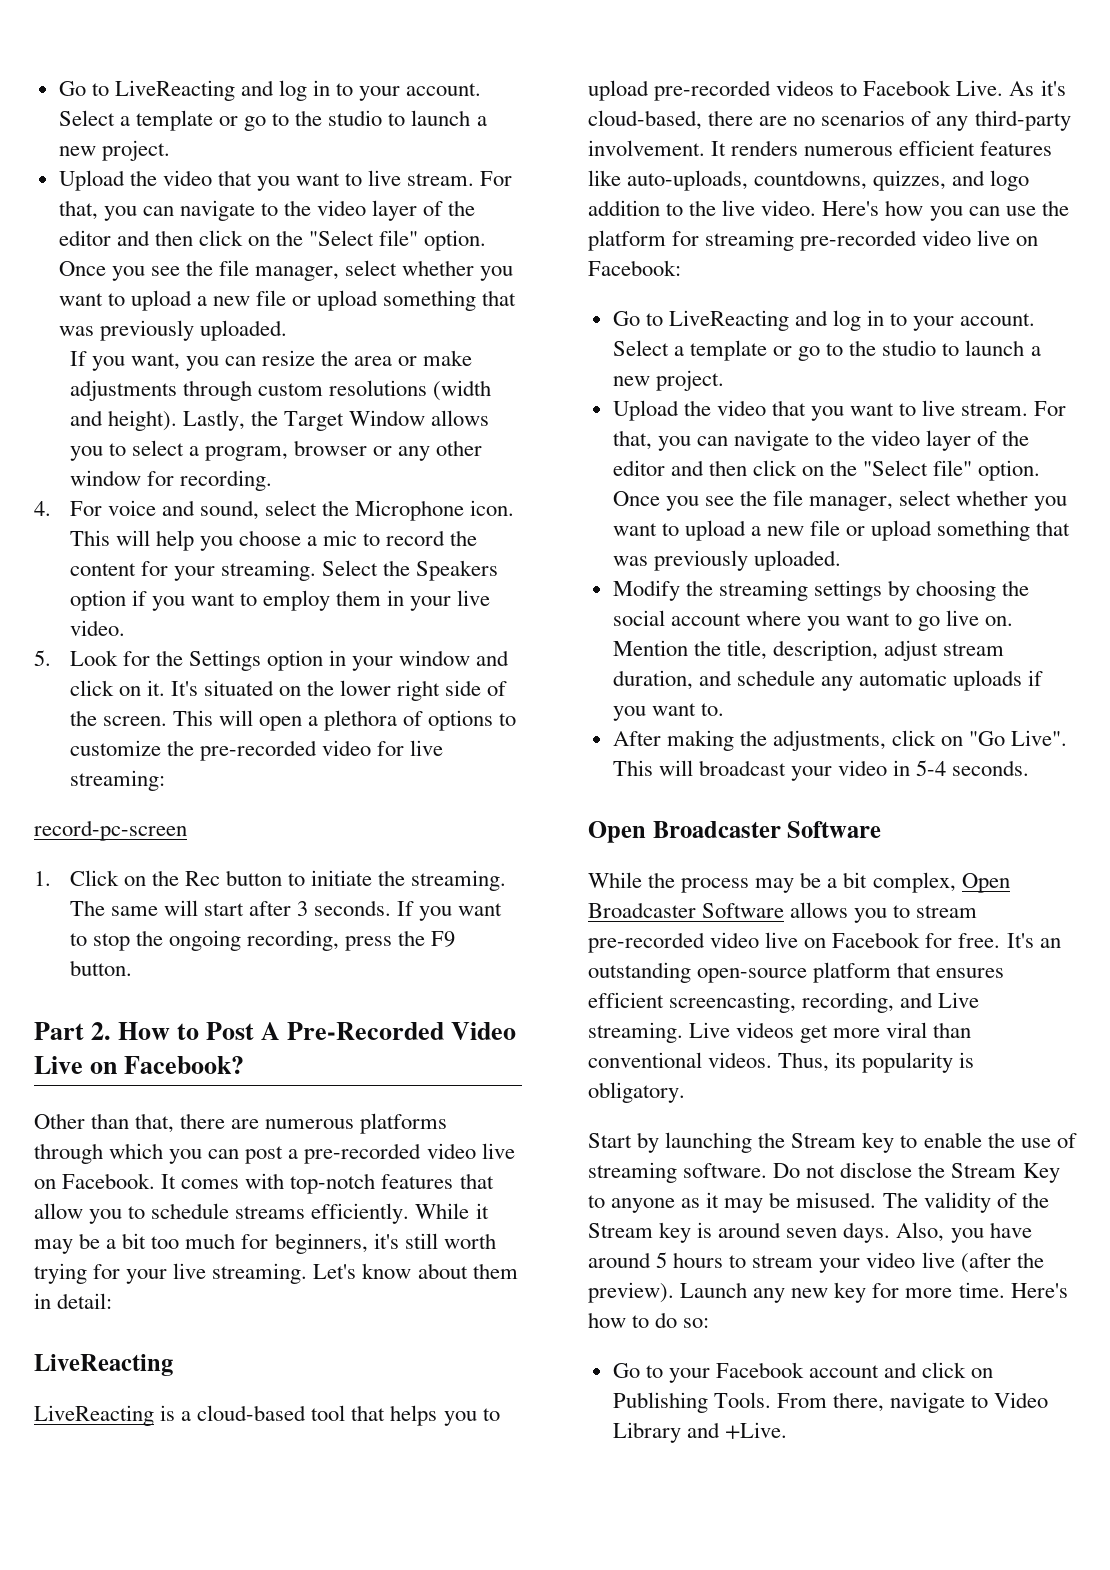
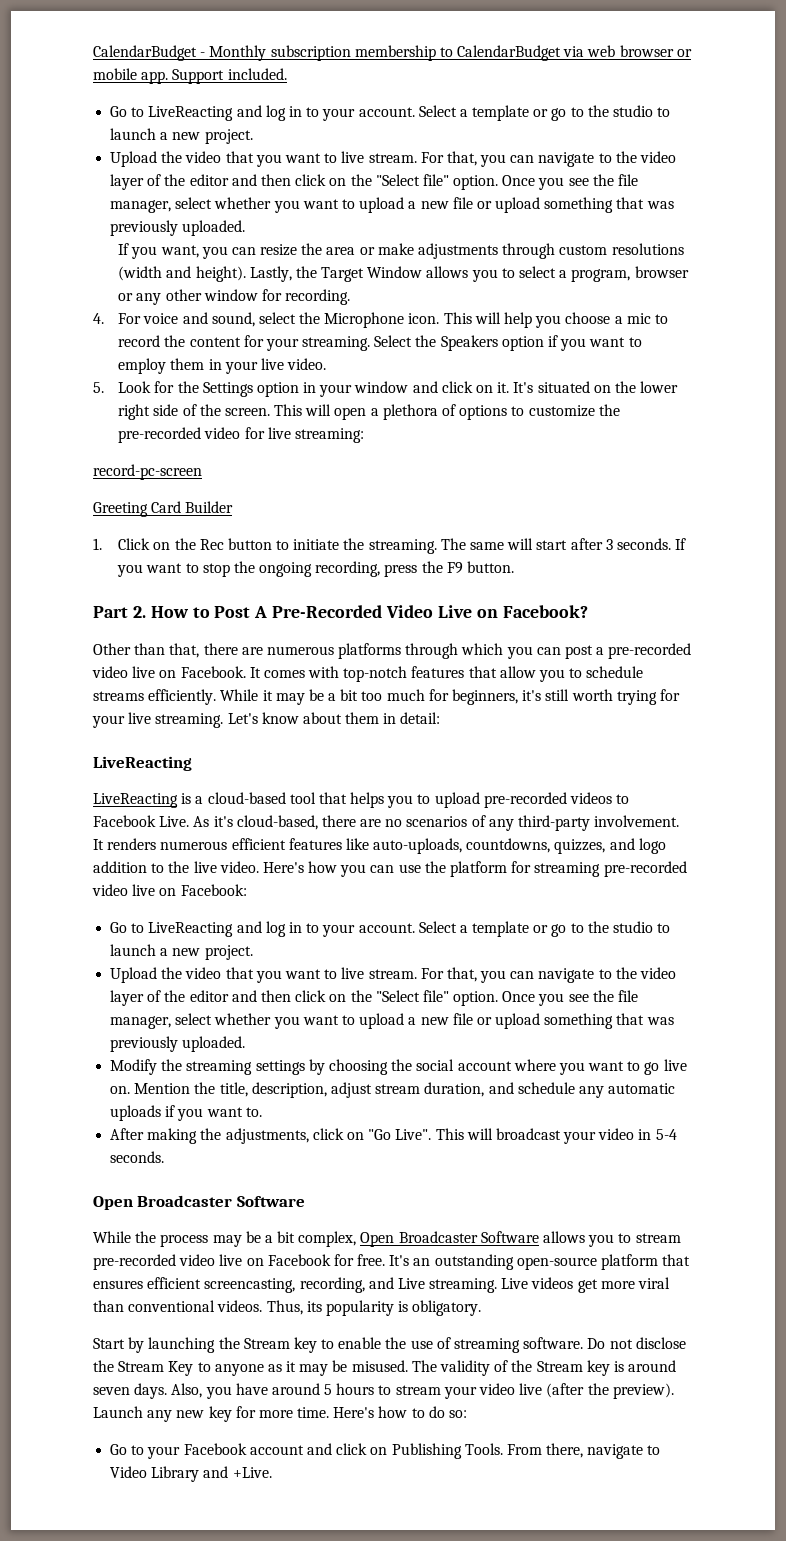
+ CalendarBudget - Monthly subscription membership to CalendarBudget via web browser or mobile app. Support included.
+ Greeting Card Builder

